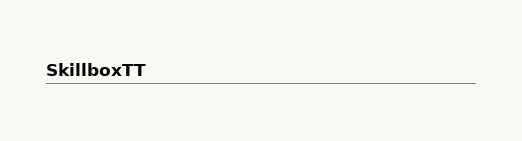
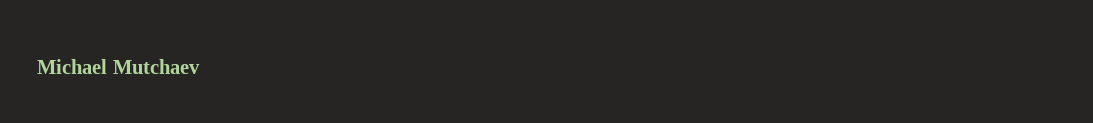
- SkillboxTT
+ Michael Mutchaev

